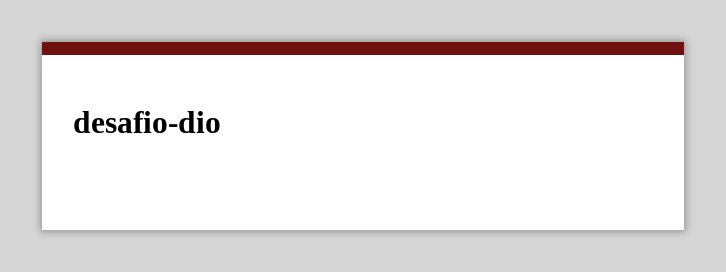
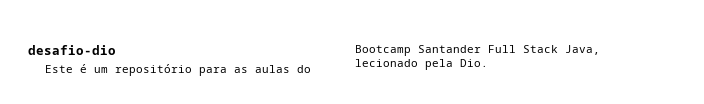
+ Este é um repositório para as aulas do Bootcamp Santander Full Stack Java, lecionado pela Dio.

